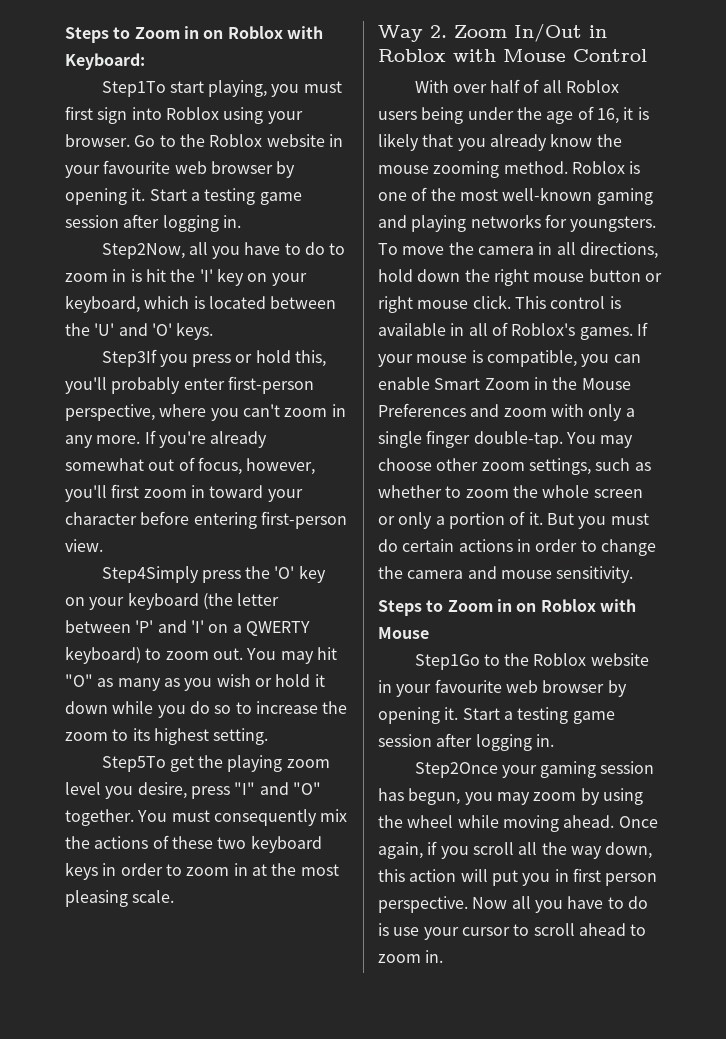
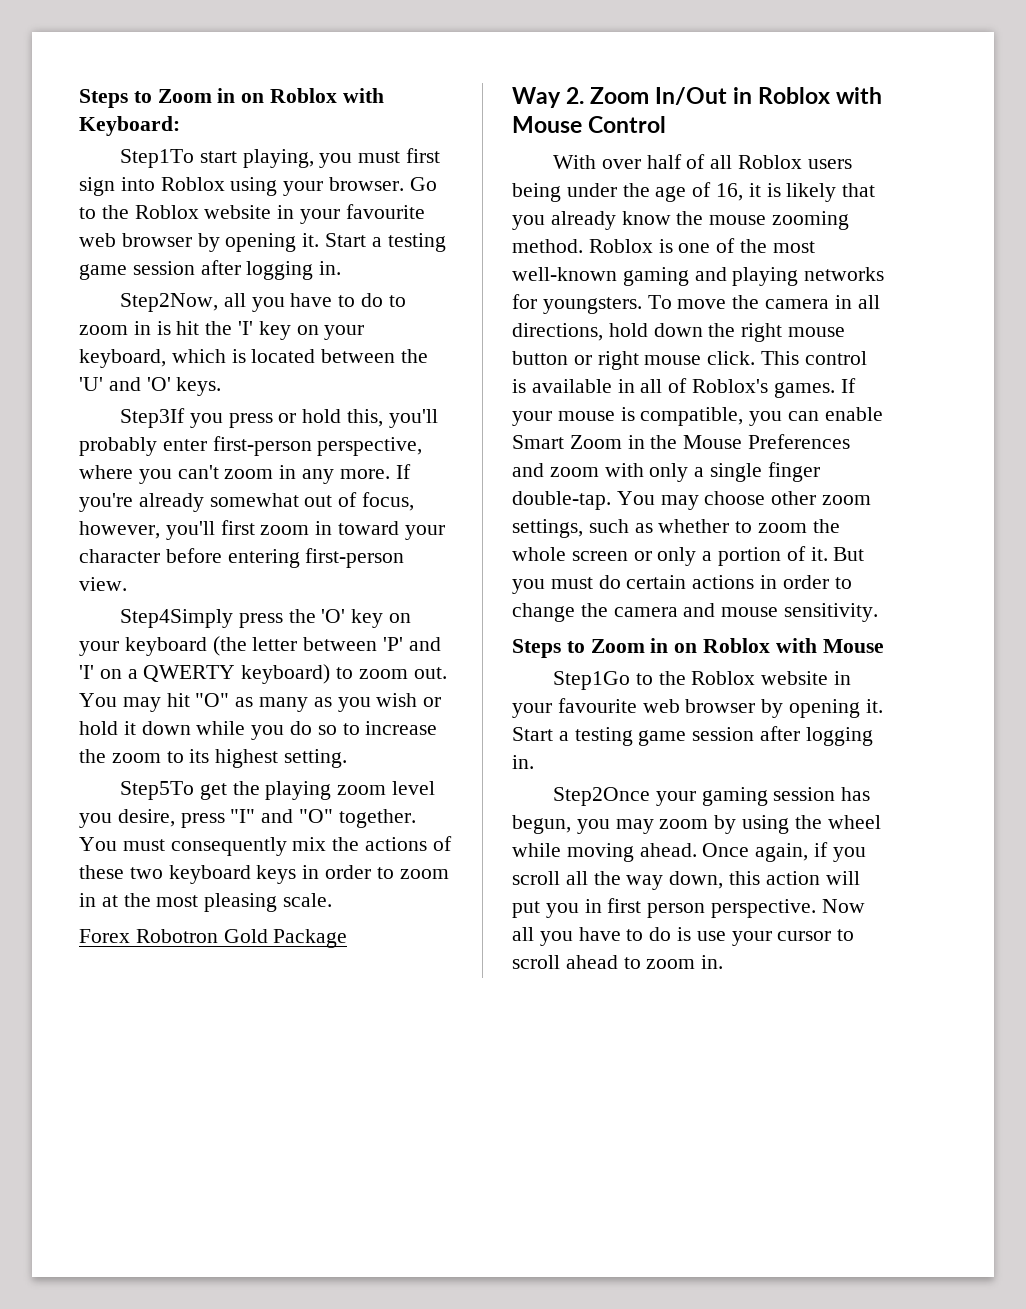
+ Forex Robotron Gold Package

